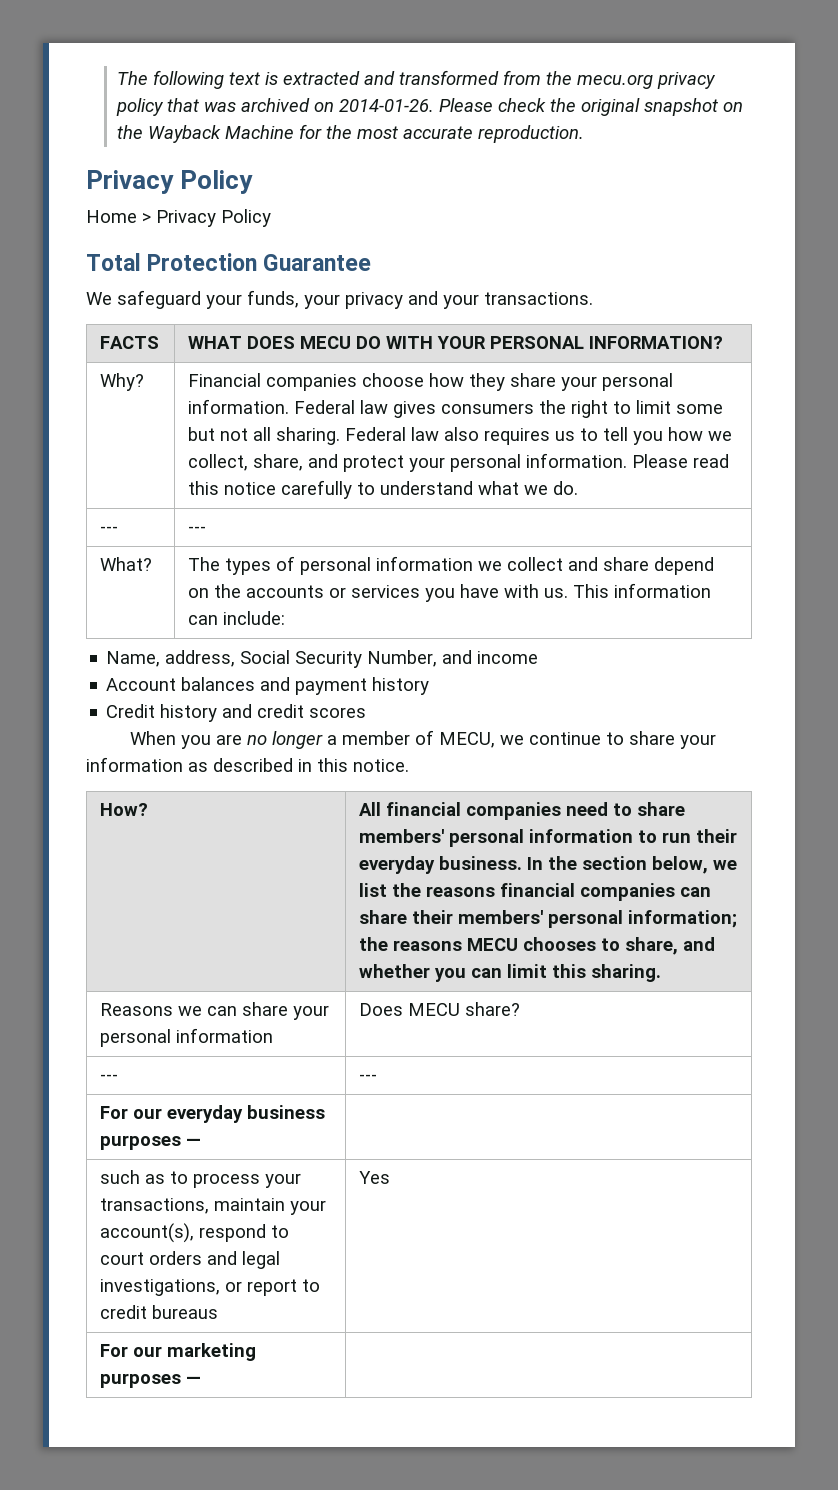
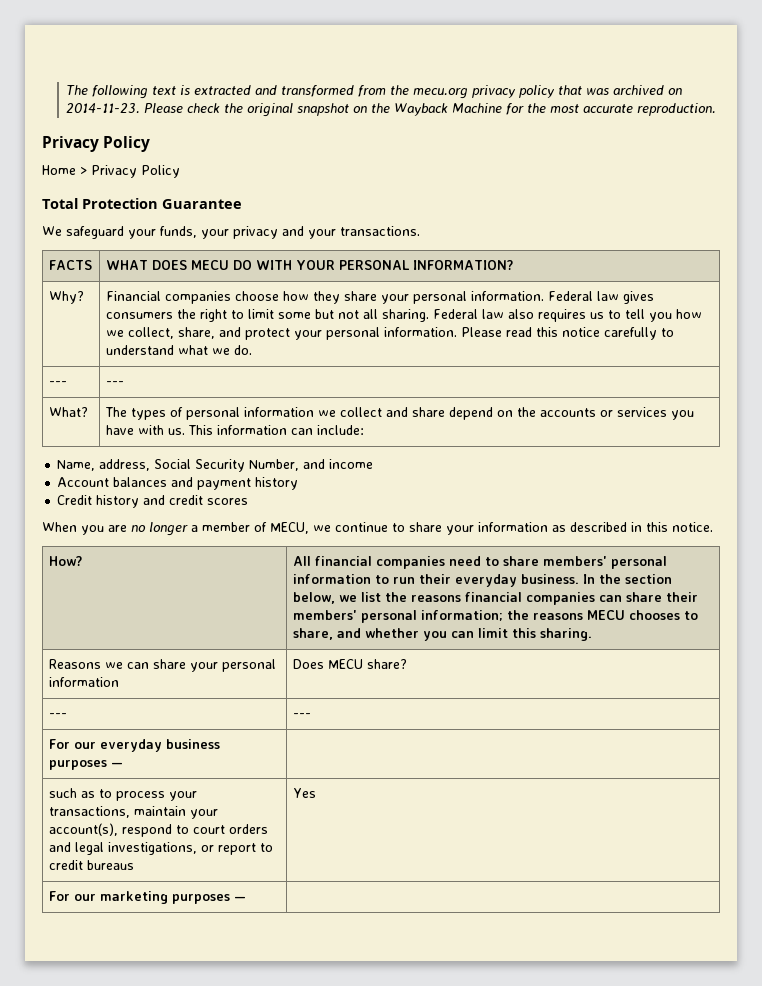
- The following text is extracted and transformed from the mecu.org privacy policy that was archived on 2014-01-26.
+ The following text is extracted and transformed from the mecu.org privacy policy that was archived on 2014-11-23.

